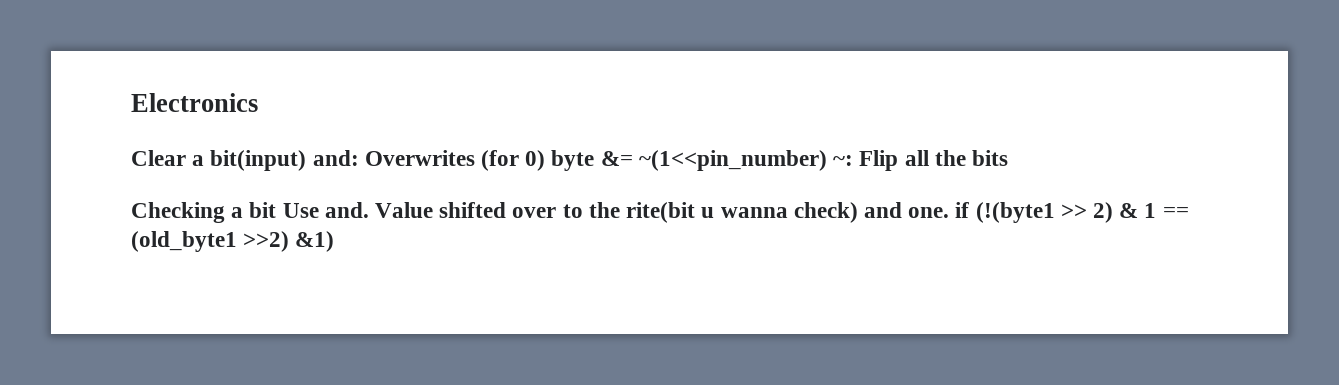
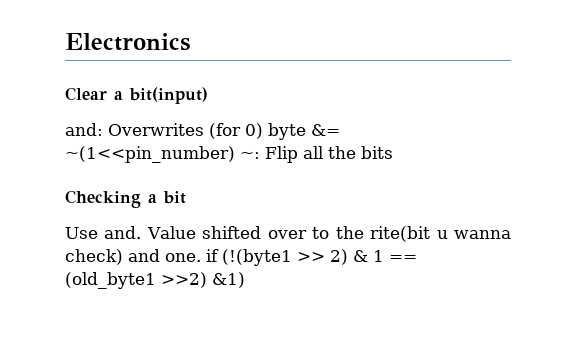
- Clear a bit(input) and: Overwrites (for 0) byte &= ~(1<<pin_number) ~: Flip all the bits
+ Clear a bit(input)
+ and: Overwrites (for 0) byte &= ~(1<<pin_number) ~: Flip all the bits
- Checking a bit Use and.
+ Checking a bit
+ Use and.

